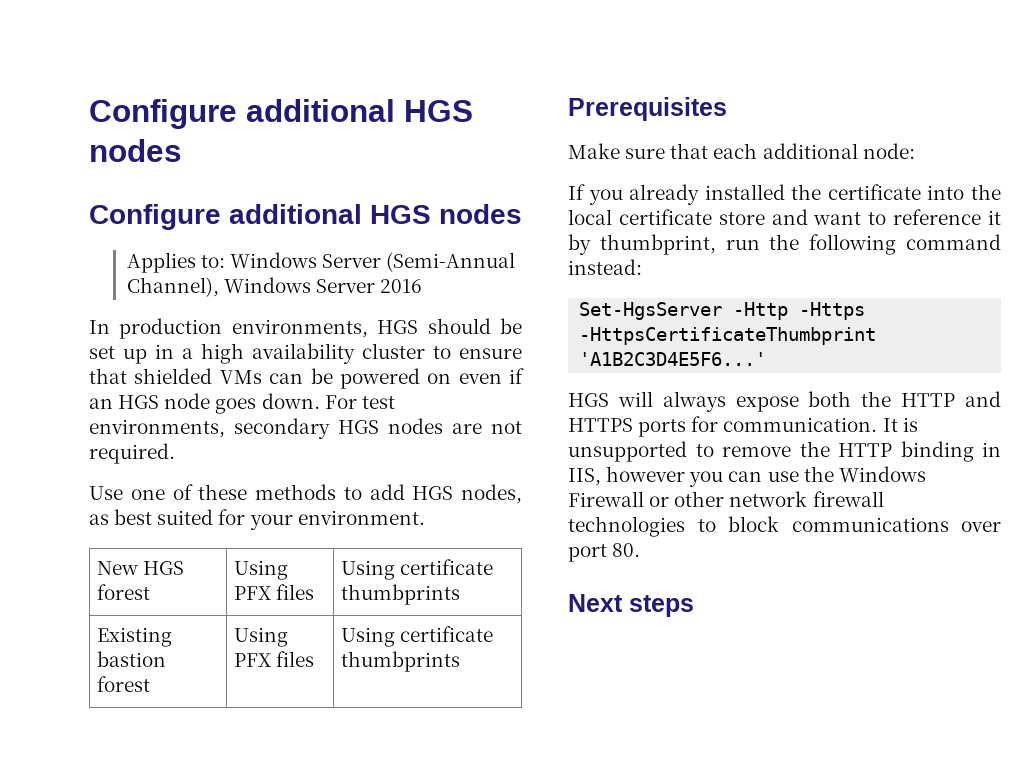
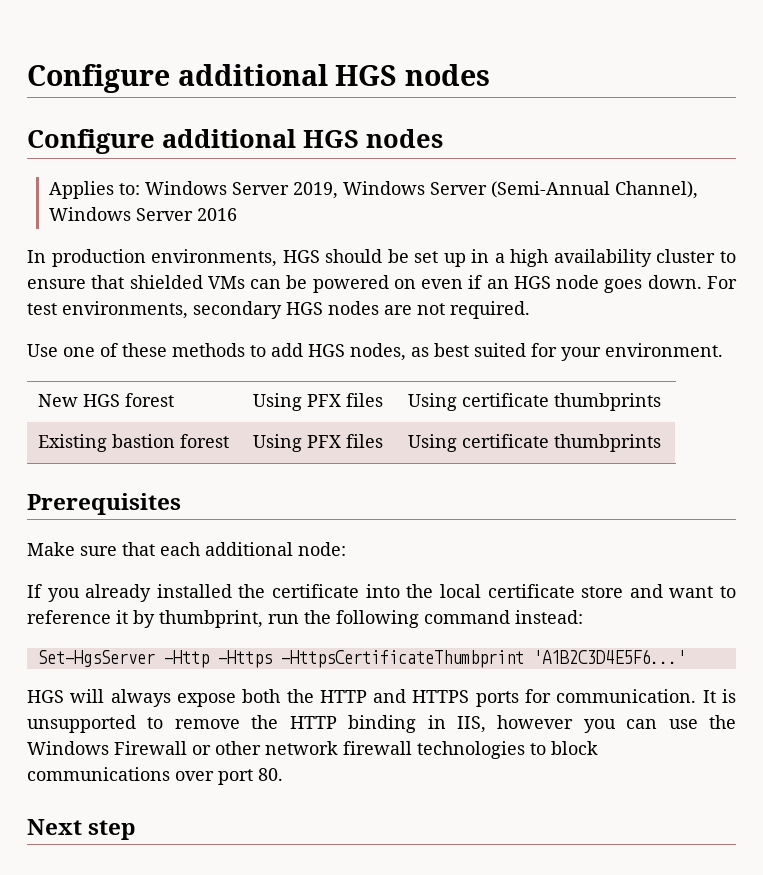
- Applies to: Windows Server (Semi-Annual Channel), Windows Server 2016
+ Applies to: Windows Server 2019, Windows Server (Semi-Annual Channel), Windows Server 2016
- Next steps
+ Next step

